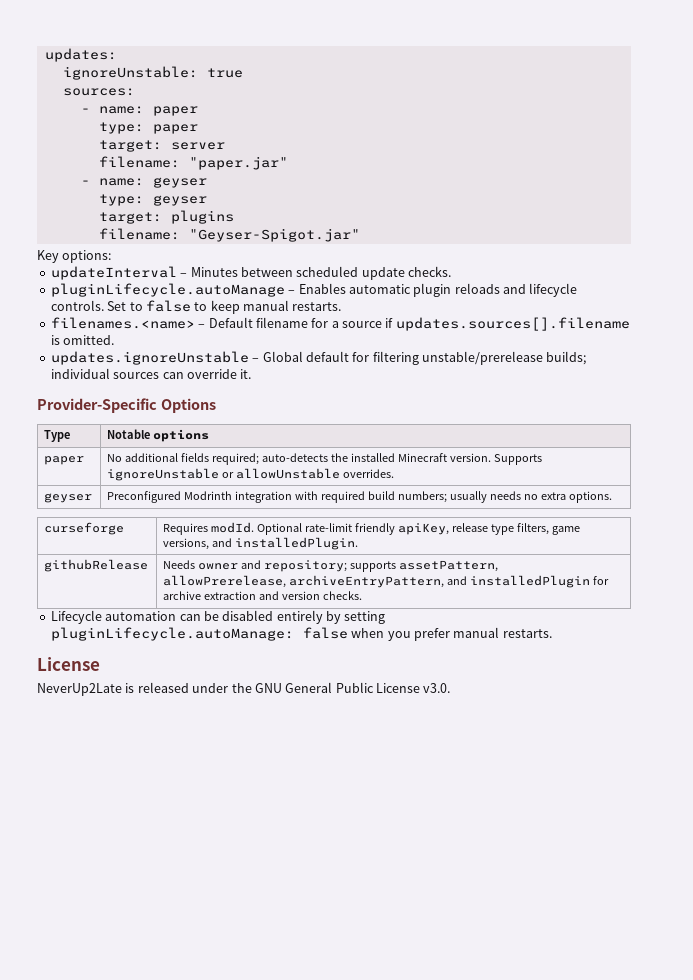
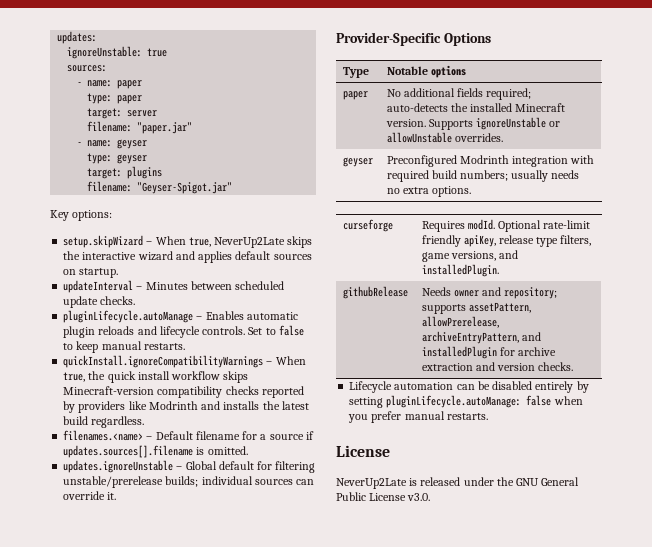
+ setup.skipWizard – When true, NeverUp2Late skips the interactive wizard and applies default sources on startup.
+ quickInstall.ignoreCompatibilityWarnings – When true, the quick install workflow skips Minecraft-version compatibility checks reported by providers like Modrinth and installs the latest build regardless.

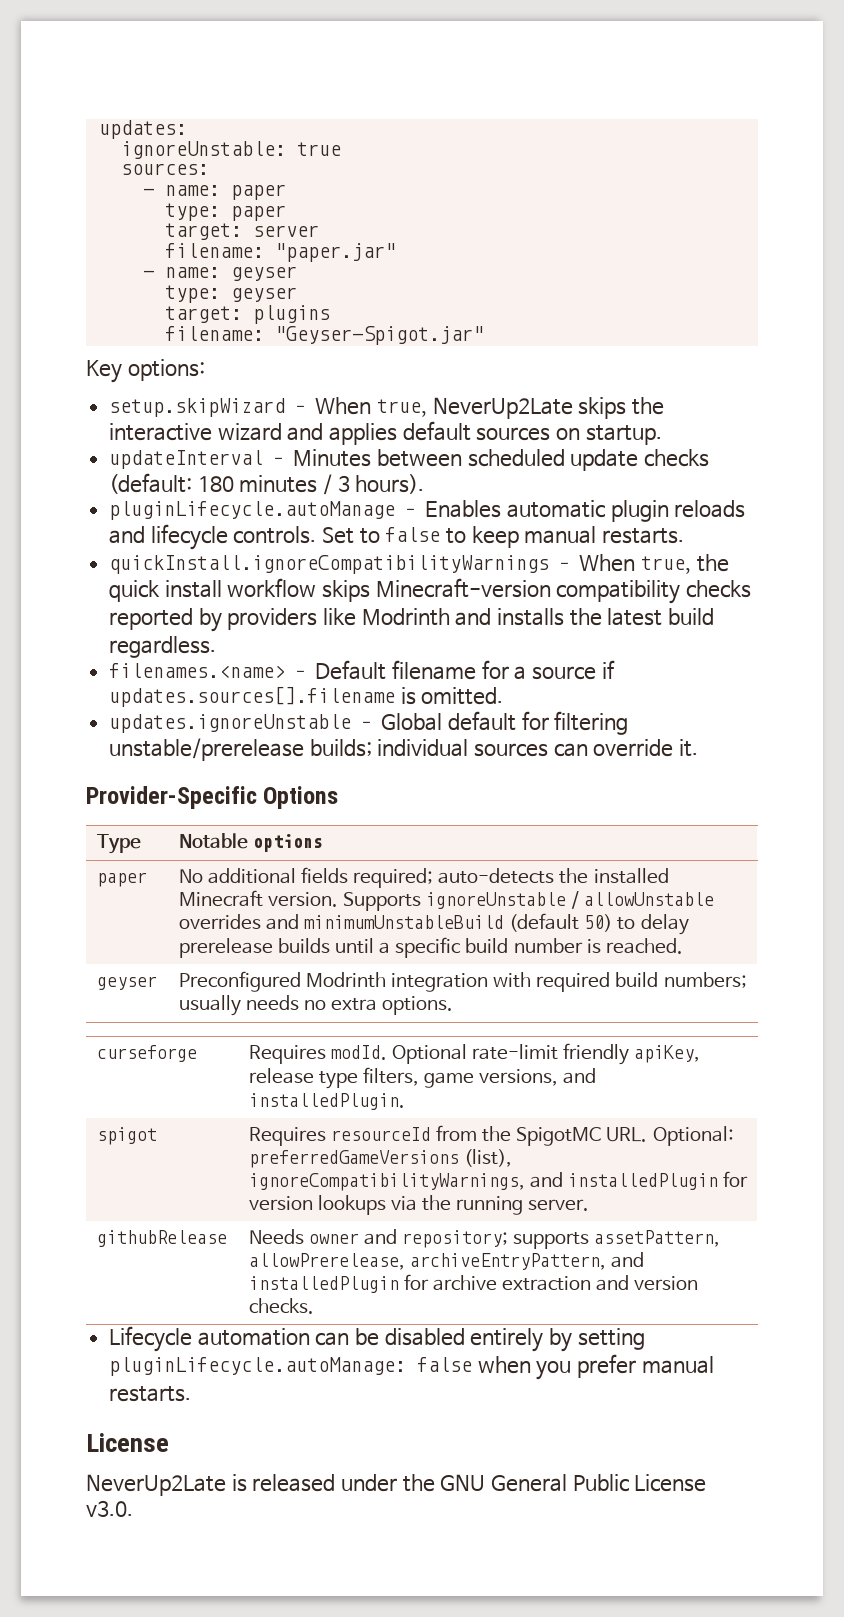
- updateInterval – Minutes between scheduled update checks.
+ updateInterval – Minutes between scheduled update checks (default: 180 minutes / 3 hours).
- paper | No additional fields required; auto-detects the installed Minecraft version. Supports ignoreUnstable or allowUnstable overrides.
+ paper | No additional fields required; auto-detects the installed Minecraft version. Supports ignoreUnstable / allowUnstable overrides and minimumUnstableBuild (default 50) to delay prerelease builds until a specific build number is reached.
+ spigot | Requires resourceId from the SpigotMC URL. Optional: preferredGameVersions (list), ignoreCompatibilityWarnings, and installedPlugin for version lookups via the running server.

